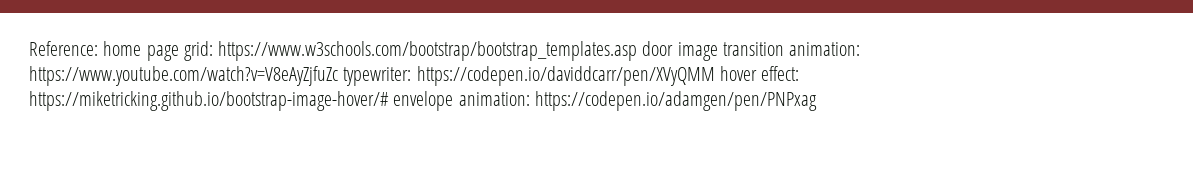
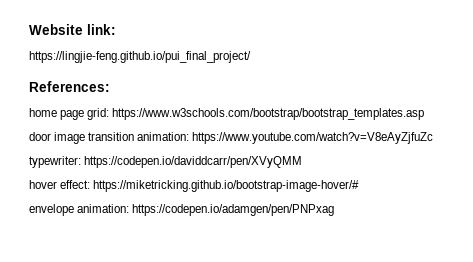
- Reference: home page grid: https://www.w3schools.com/bootstrap/bootstrap_templates.asp door image transition animation: https://www.youtube.com/watch?v=V8eAyZjfuZc typewriter: https://codepen.io/daviddcarr/pen/XVyQMM hover effect: https://miketricking.github.io/bootstrap-image-hover/# envelope animation: https://codepen.io/adamgen/pen/PNPxag
+ Website link:
+ https://lingjie-feng.github.io/pui_final_project/
+ References:
+ home page grid: https://www.w3schools.com/bootstrap/bootstrap_templates.asp
+ door image transition animation: https://www.youtube.com/watch?v=V8eAyZjfuZc
+ typewriter: https://codepen.io/daviddcarr/pen/XVyQMM
+ hover effect: https://miketricking.github.io/bootstrap-image-hover/#
+ envelope animation: https://codepen.io/adamgen/pen/PNPxag

